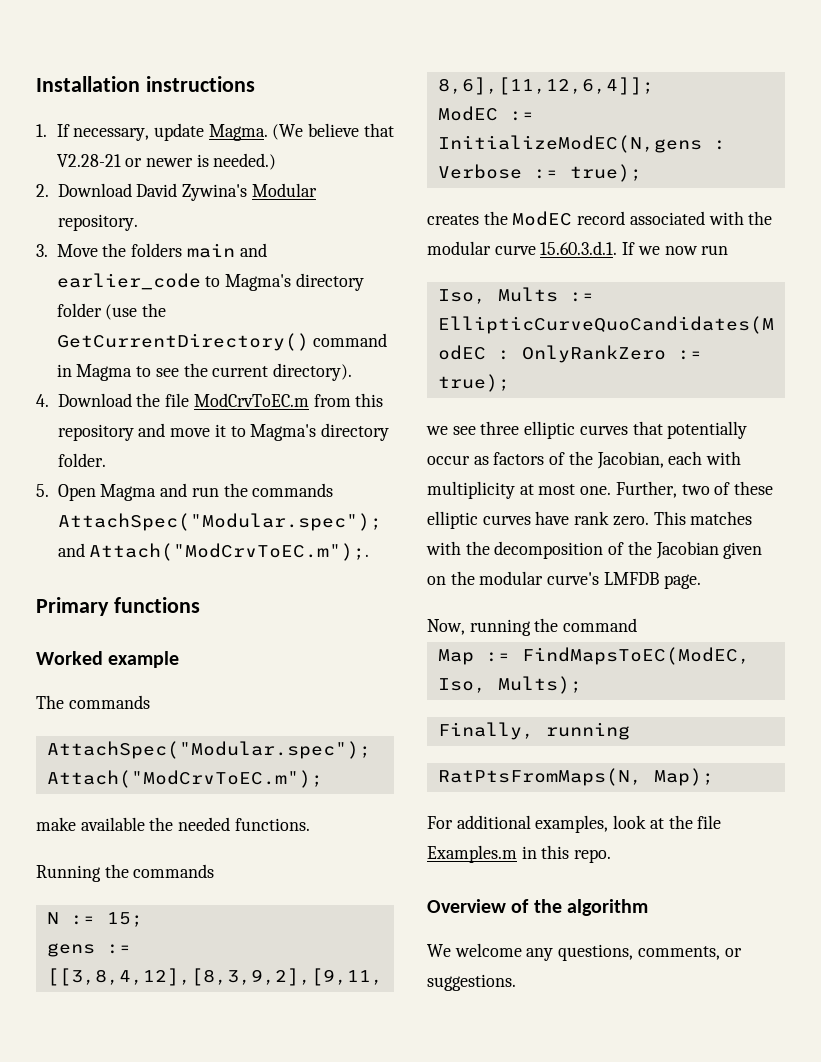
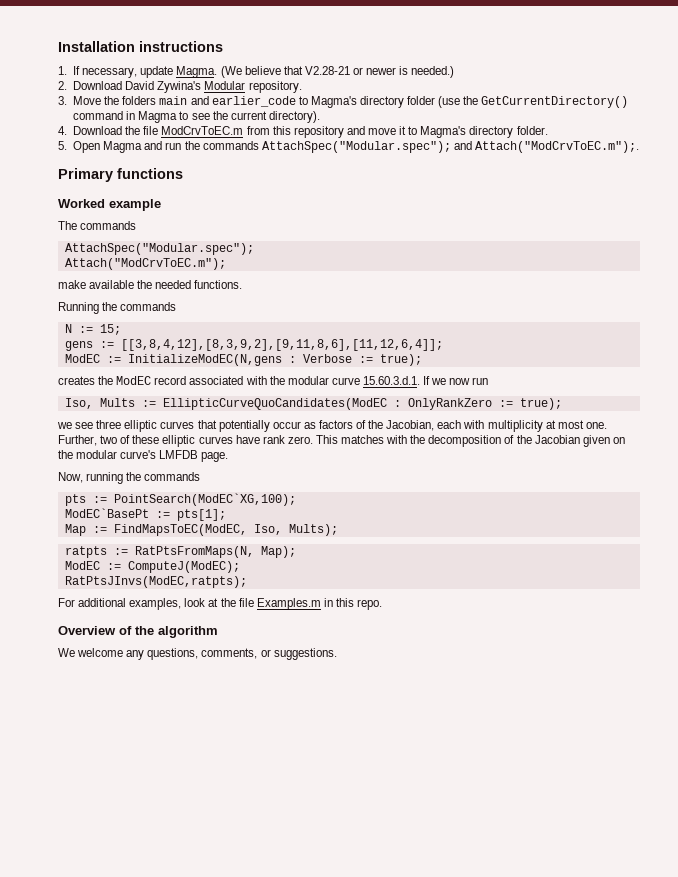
- Now, running the command
+ Now, running the commands
+ pts := PointSearch(ModEC`XG,100);
+ ModEC`BasePt := pts[1];
- Finally, running
- RatPtsFromMaps(N, Map);
+ ratpts := RatPtsFromMaps(N, Map);
+ ModEC := ComputeJ(ModEC);
+ RatPtsJInvs(ModEC,ratpts);

